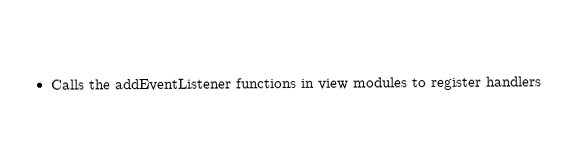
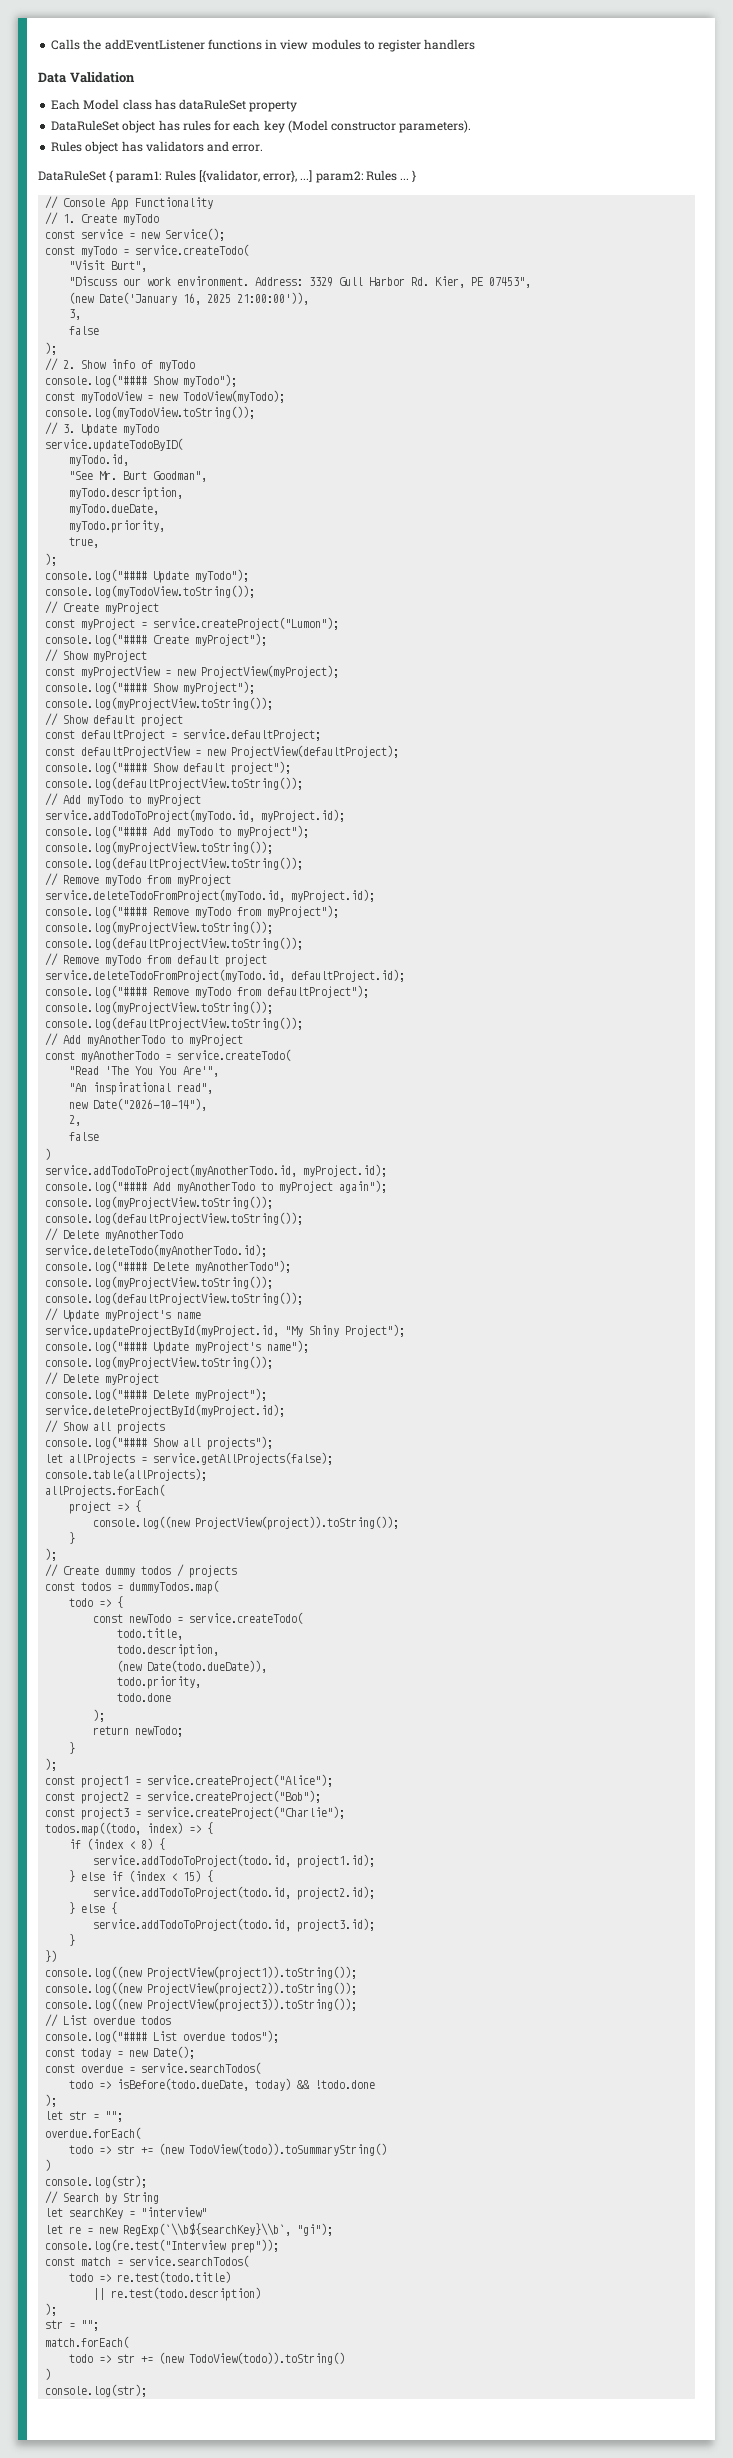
+ Data Validation
+ Each Model class has dataRuleSet property
+ DataRuleSet object has rules for each key (Model constructor parameters).
+ Rules object has validators and error.
+ DataRuleSet { param1: Rules [{validator, error}, ...] param2: Rules ... }
+ // Console App Functionality
+ // 1. Create myTodo
+ const service = new Service();
+ const myTodo = service.createTodo(
+ "Visit Burt",
+ "Discuss our work environment. Address: 3329 Gull Harbor Rd. Kier, PE 07453",
+ (new Date('January 16, 2025 21:00:00')),
+ 3,
+ false
+ );
+ // 2. Show info of myTodo
+ console.log("#### Show myTodo");
+ const myTodoView = new TodoView(myTodo);
+ console.log(myTodoView.toString());
+ // 3. Update myTodo
+ service.updateTodoByID(
+ myTodo.id,
+ "See Mr. Burt Goodman",
+ myTodo.description,
+ myTodo.dueDate,
+ myTodo.priority,
+ true,
+ );
+ console.log("#### Update myTodo");
+ console.log(myTodoView.toString());
+ // Create myProject
+ const myProject = service.createProject("Lumon");
+ console.log("#### Create myProject");
+ // Show myProject
+ const myProjectView = new ProjectView(myProject);
+ console.log("#### Show myProject");
+ console.log(myProjectView.toString());
+ // Show default project
+ const defaultProject = service.defaultProject;
+ const defaultProjectView = new ProjectView(defaultProject);
+ console.log("#### Show default project");
+ console.log(defaultProjectView.toString());
+ // Add myTodo to myProject
+ service.addTodoToProject(myTodo.id, myProject.id);
+ console.log("#### Add myTodo to myProject");
+ console.log(myProjectView.toString());
+ console.log(defaultProjectView.toString());
+ // Remove myTodo from myProject
+ service.deleteTodoFromProject(myTodo.id, myProject.id);
+ console.log("#### Remove myTodo from myProject");
+ console.log(myProjectView.toString());
+ console.log(defaultProjectView.toString());
+ // Remove myTodo from default project
+ service.deleteTodoFromProject(myTodo.id, defaultProject.id);
+ console.log("#### Remove myTodo from defaultProject");
+ console.log(myProjectView.toString());
+ console.log(defaultProjectView.toString());
+ // Add myAnotherTodo to myProject
+ const myAnotherTodo = service.createTodo(
+ "Read 'The You You Are'",
+ "An inspirational read",
+ new Date("2026-10-14"),
+ 2,
+ false
+ )
+ service.addTodoToProject(myAnotherTodo.id, myProject.id);
+ console.log("#### Add myAnotherTodo to myProject again");
+ console.log(myProjectView.toString());
+ console.log(defaultProjectView.toString());
+ // Delete myAnotherTodo
+ service.deleteTodo(myAnotherTodo.id);
+ console.log("#### Delete myAnotherTodo");
+ console.log(myProjectView.toString());
+ console.log(defaultProjectView.toString());
+ // Update myProject's name
+ service.updateProjectById(myProject.id, "My Shiny Project");
+ console.log("#### Update myProject's name");
+ console.log(myProjectView.toString());
+ // Delete myProject
+ console.log("#### Delete myProject");
+ service.deleteProjectById(myProject.id);
+ // Show all projects
+ console.log("#### Show all projects");
+ let allProjects = service.getAllProjects(false);
+ console.table(allProjects);
+ allProjects.forEach(
+ project => {
+ console.log((new ProjectView(project)).toString());
+ }
+ );
+ // Create dummy todos / projects
+ const todos = dummyTodos.map(
+ todo => {
+ const newTodo = service.createTodo(
+ todo.title,
+ todo.description,
+ (new Date(todo.dueDate)),
+ todo.priority,
+ todo.done
+ );
+ return newTodo;
+ }
+ );
+ const project1 = service.createProject("Alice");
+ const project2 = service.createProject("Bob");
+ const project3 = service.createProject("Charlie");
+ todos.map((todo, index) => {
+ if (index < 8) {
+ service.addTodoToProject(todo.id, project1.id);
+ } else if (index < 15) {
+ service.addTodoToProject(todo.id, project2.id);
+ } else {
+ service.addTodoToProject(todo.id, project3.id);
+ }
+ })
+ console.log((new ProjectView(project1)).toString());
+ console.log((new ProjectView(project2)).toString());
+ console.log((new ProjectView(project3)).toString());
+ // List overdue todos
+ console.log("#### List overdue todos");
+ const today = new Date();
+ const overdue = service.searchTodos(
+ todo => isBefore(todo.dueDate, today) && !todo.done
+ );
+ let str = "";
+ overdue.forEach(
+ todo => str += (new TodoView(todo)).toSummaryString()
+ )
+ console.log(str);
+ // Search by String
+ let searchKey = "interview"
+ let re = new RegExp(`\\b${searchKey}\\b`, "gi");
+ console.log(re.test("Interview prep"));
+ const match = service.searchTodos(
+ todo => re.test(todo.title)
+ || re.test(todo.description)
+ );
+ str = "";
+ match.forEach(
+ todo => str += (new TodoView(todo)).toString()
+ )
+ console.log(str);

